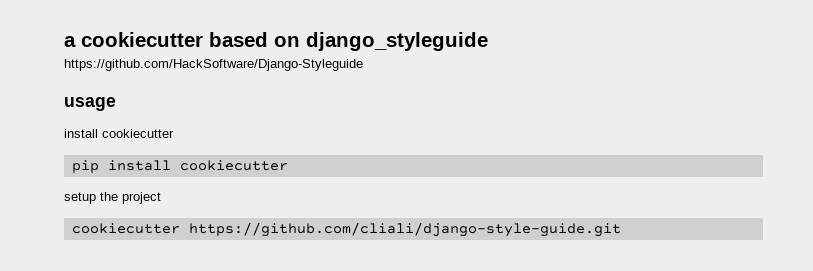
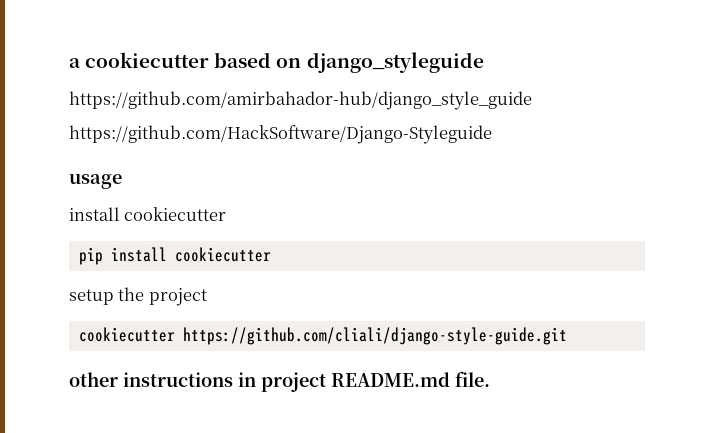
+ https://github.com/amirbahador-hub/django_style_guide
+ other instructions in project README.md file.

